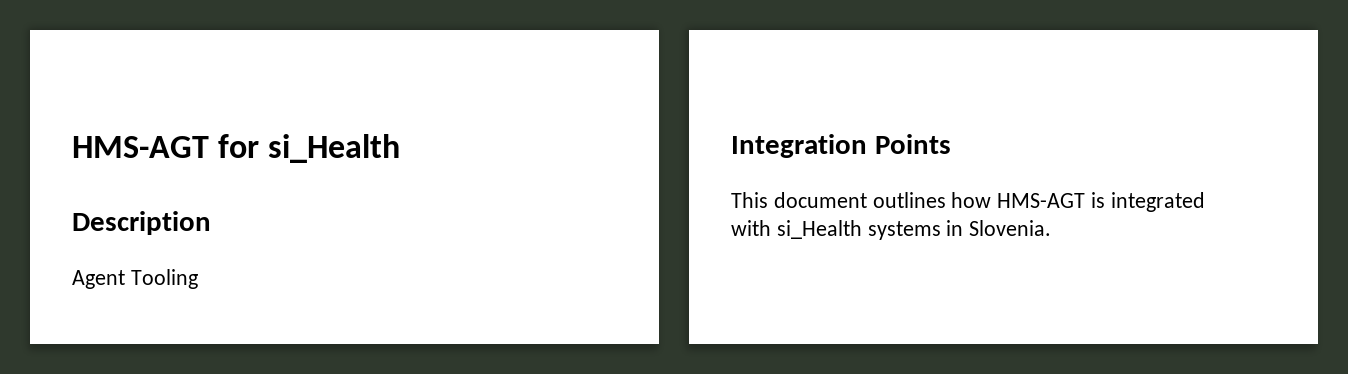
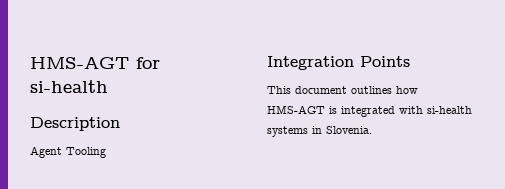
- HMS-AGT for si_Health
+ HMS-AGT for si-health
- This document outlines how HMS-AGT is integrated with si_Health systems in Slovenia.
+ This document outlines how HMS-AGT is integrated with si-health systems in Slovenia.

